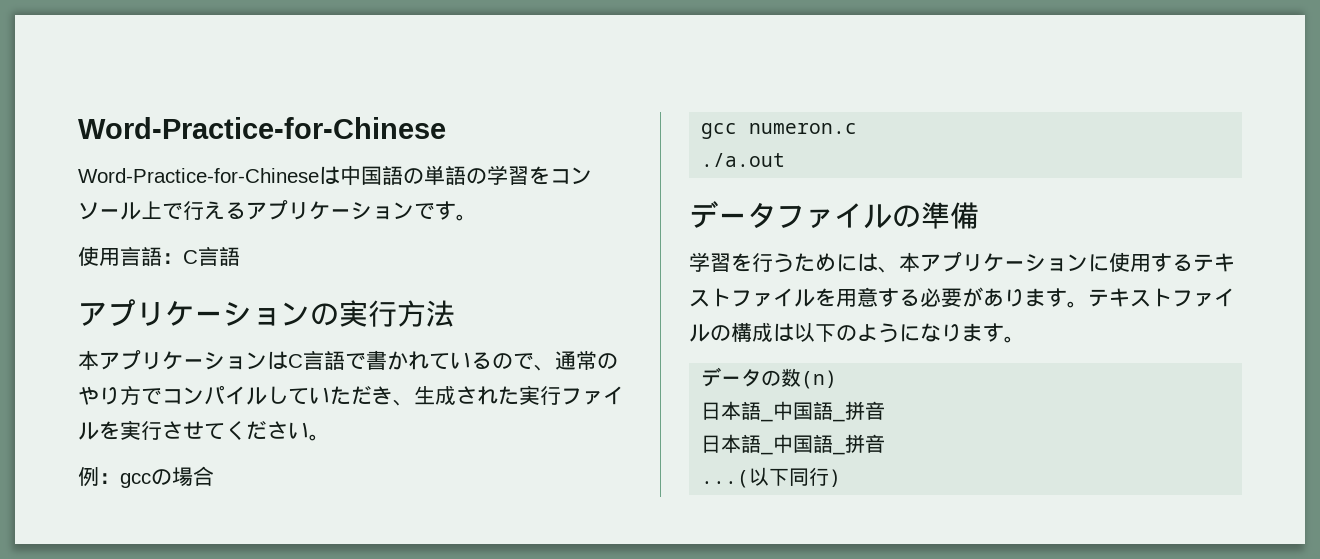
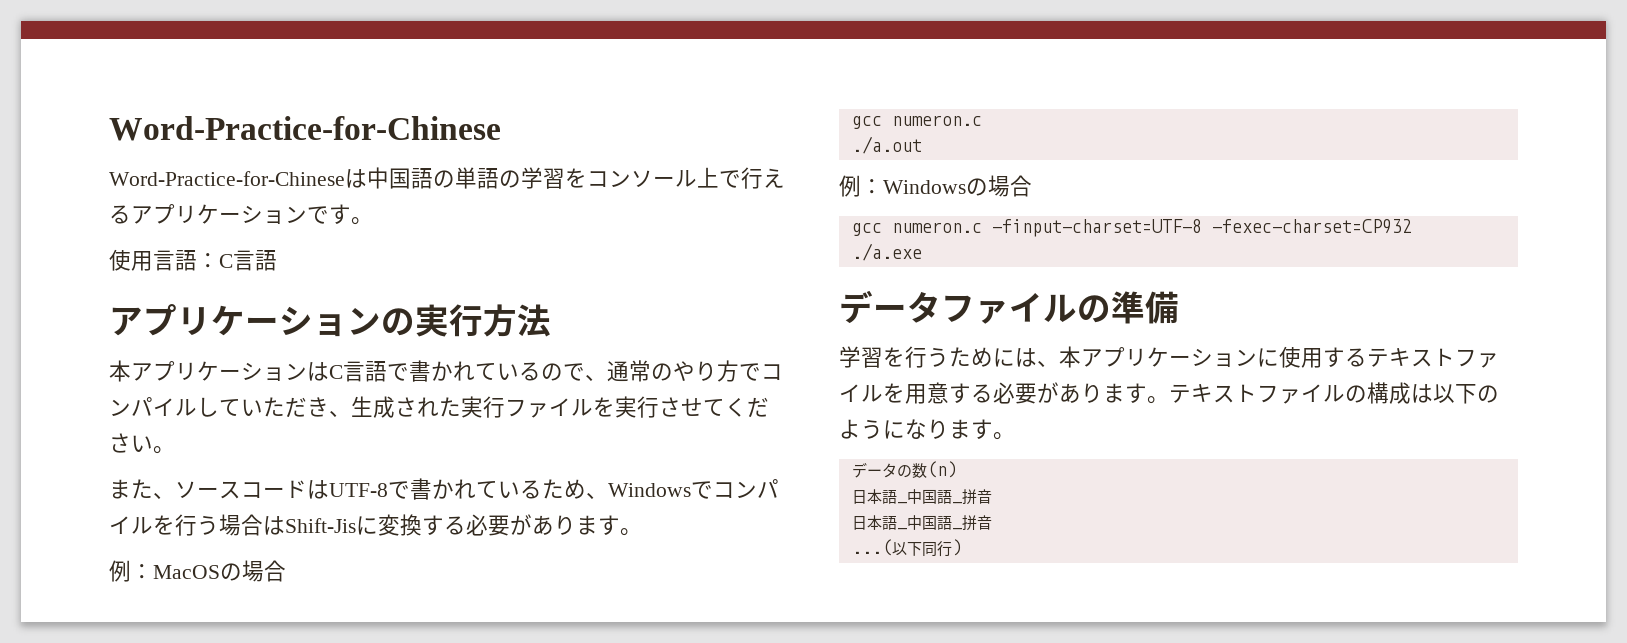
- 例：gccの場合
+ また、ソースコードはUTF-8で書かれているため、Windowsでコンパイルを行う場合はShift-Jisに変換する必要があります。
+ 例：MacOSの場合
+ 例：Windowsの場合
+ gcc numeron.c -finput-charset=UTF-8 -fexec-charset=CP932
+ ./a.exe

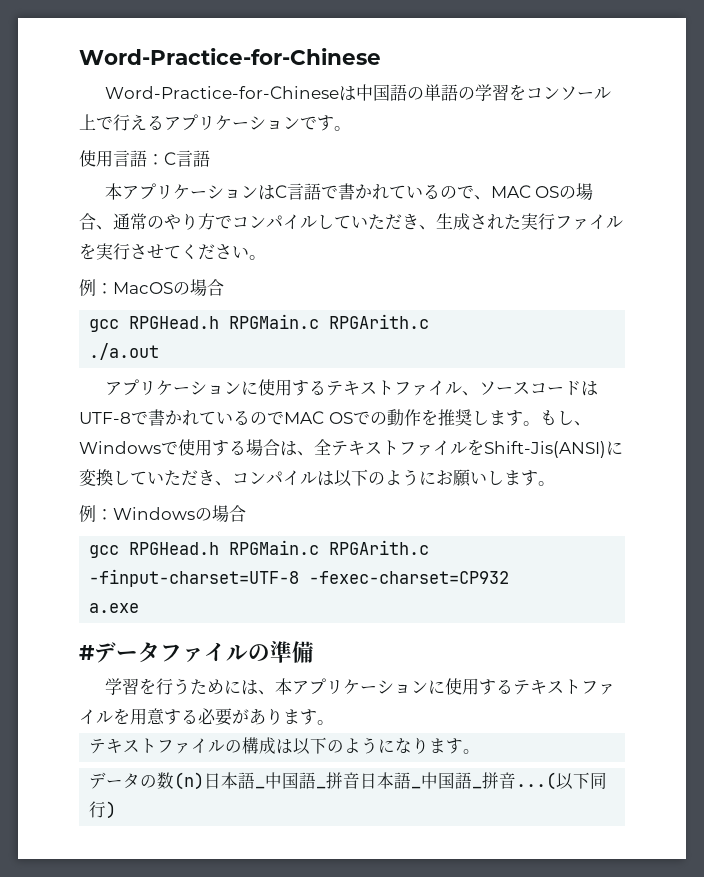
- アプリケーションの実行方法
- 本アプリケーションはC言語で書かれているので、通常のやり方でコンパイルしていただき、生成された実行ファイルを実行させてください。
+ 本アプリケーションはC言語で書かれているので、MAC OSの場合、通常のやり方でコンパイルしていただき、生成された実行ファイルを実行させてください。
- また、ソースコードはUTF-8で書かれているため、Windowsでコンパイルを行う場合はShift-Jisに変換する必要があります。
  例：MacOSの場合
- gcc numeron.c
+ gcc RPGHead.h RPGMain.c RPGArith.c
  ./a.out
+ アプリケーションに使用するテキストファイル、ソースコードはUTF-8で書かれているのでMAC OSでの動作を推奨します。もし、Windowsで使用する場合は、全テキストファイルをShift-Jis(ANSI)に変換していただき、コンパイルは以下のようにお願いします。
- gcc numeron.c -finput-charset=UTF-8 -fexec-charset=CP932
+ gcc RPGHead.h RPGMain.c RPGArith.c -finput-charset=UTF-8 -fexec-charset=CP932
- ./a.exe
- データファイルの準備
+ a.exe
+ #データファイルの準備
- 学習を行うためには、本アプリケーションに使用するテキストファイルを用意する必要があります。テキストファイルの構成は以下のようになります。
+ 学習を行うためには、本アプリケーションに使用するテキストファイルを用意する必要があります。
+ テキストファイルの構成は以下のようになります。
- データの数(n)
- 日本語_中国語_拼音
- 日本語_中国語_拼音
- ...(以下同行)
+ データの数(n)日本語_中国語_拼音日本語_中国語_拼音...(以下同行)

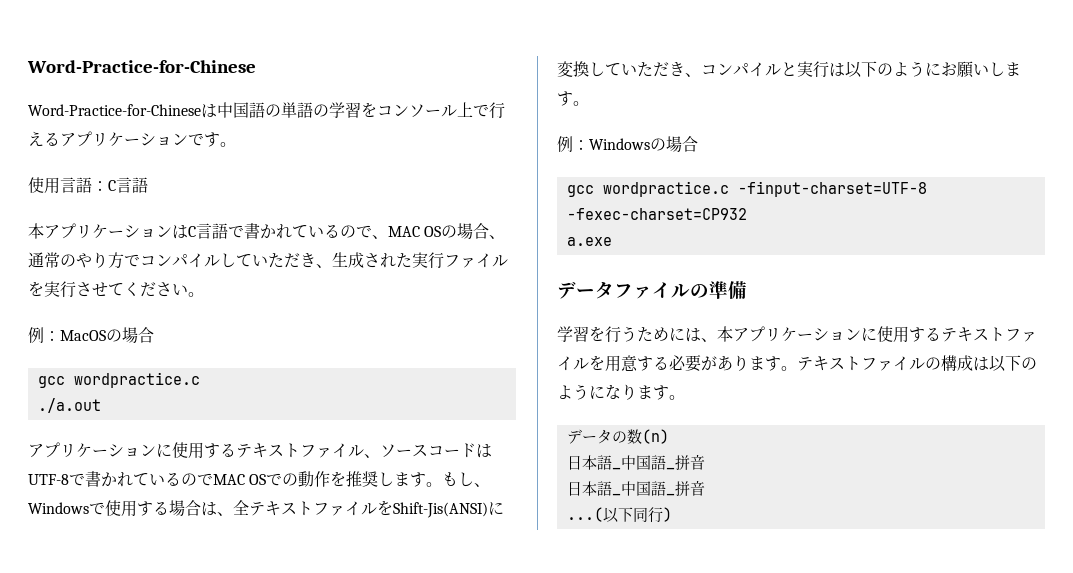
  例：MacOSの場合
- gcc RPGHead.h RPGMain.c RPGArith.c
+ gcc wordpractice.c
- もし、Windowsで使用する場合は、全テキストファイルをShift-Jis(ANSI)に変換していただき、コンパイルは以下のようにお願いします。
+ もし、Windowsで使用する場合は、全テキストファイルをShift-Jis(ANSI)に変換していただき、コンパイルと実行は以下のようにお願いします。
- gcc RPGHead.h RPGMain.c RPGArith.c -finput-charset=UTF-8 -fexec-charset=CP932
+ gcc wordpractice.c -finput-charset=UTF-8 -fexec-charset=CP932
- #データファイルの準備
+ データファイルの準備
- 学習を行うためには、本アプリケーションに使用するテキストファイルを用意する必要があります。
- テキストファイルの構成は以下のようになります。
+ 学習を行うためには、本アプリケーションに使用するテキストファイルを用意する必要があります。テキストファイルの構成は以下のようになります。
- データの数(n)日本語_中国語_拼音日本語_中国語_拼音...(以下同行)
+ データの数(n)
+ 日本語_中国語_拼音
+ 日本語_中国語_拼音
+ ...(以下同行)

